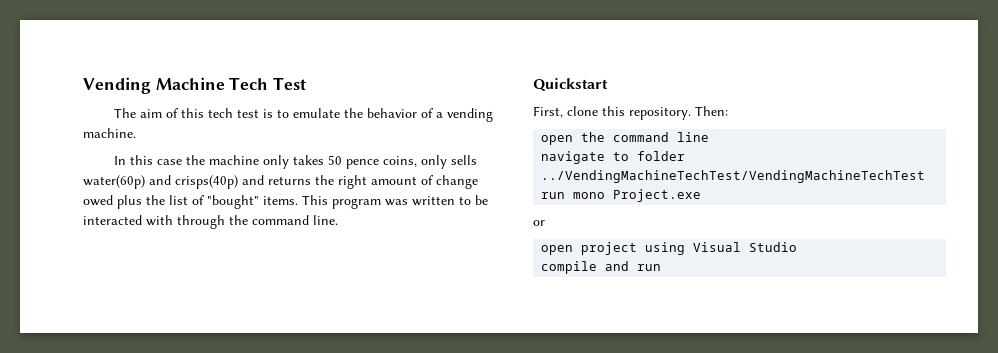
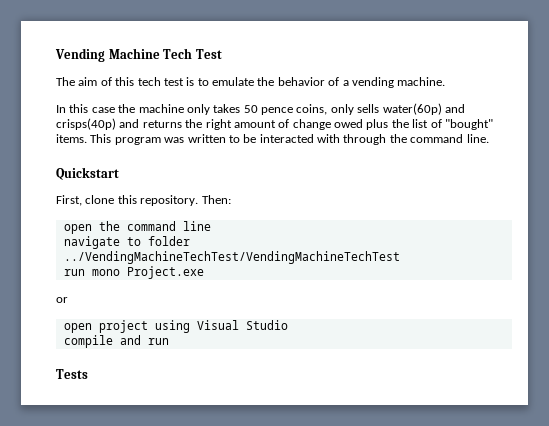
+ Tests

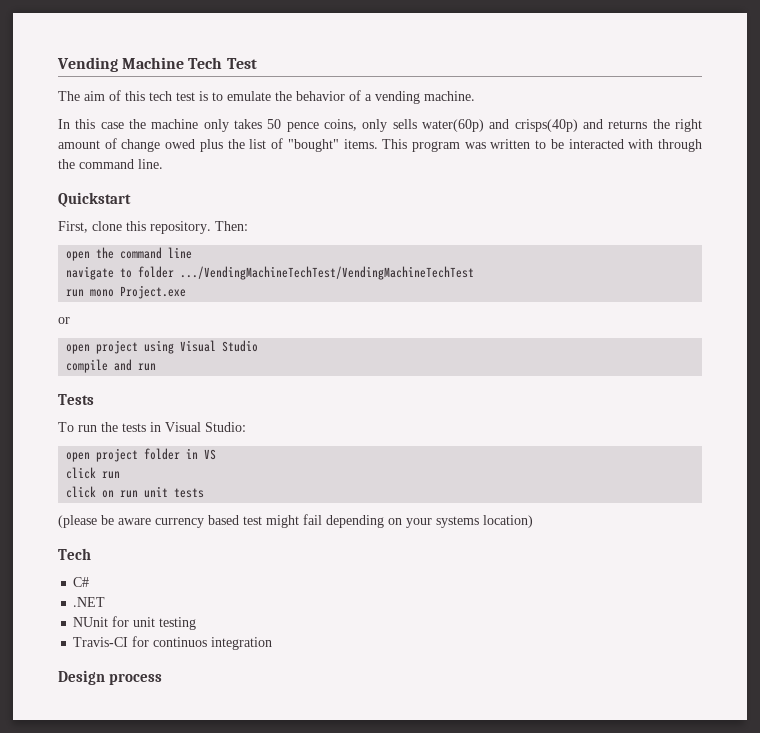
- navigate to folder ../VendingMachineTechTest/VendingMachineTechTest
+ navigate to folder .../VendingMachineTechTest/VendingMachineTechTest
+ To run the tests in Visual Studio:
+ open project folder in VS
+ click run
+ click on run unit tests
+ (please be aware currency based test might fail depending on your systems location)
+ Tech
+ C#
+ .NET
+ NUnit for unit testing
+ Travis-CI for continuos integration
+ Design process

